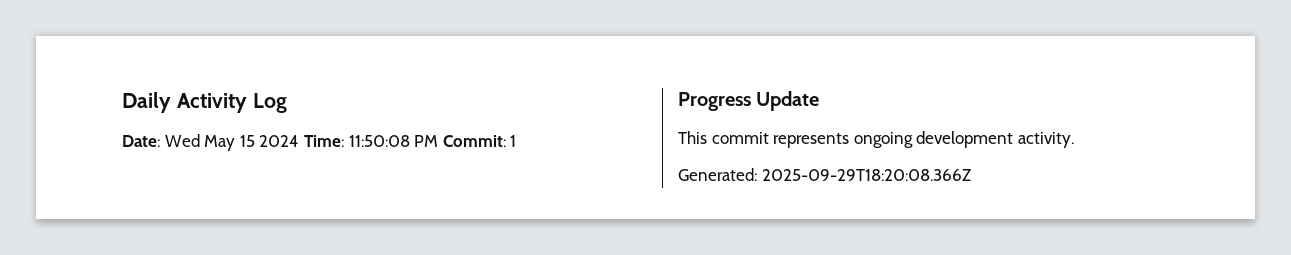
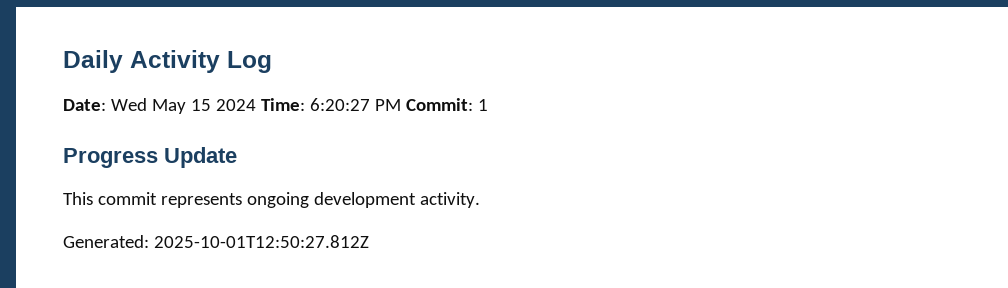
- Date: Wed May 15 2024 Time: 11:50:08 PM Commit: 1
+ Date: Wed May 15 2024 Time: 6:20:27 PM Commit: 1
- Generated: 2025-09-29T18:20:08.366Z
+ Generated: 2025-10-01T12:50:27.812Z

